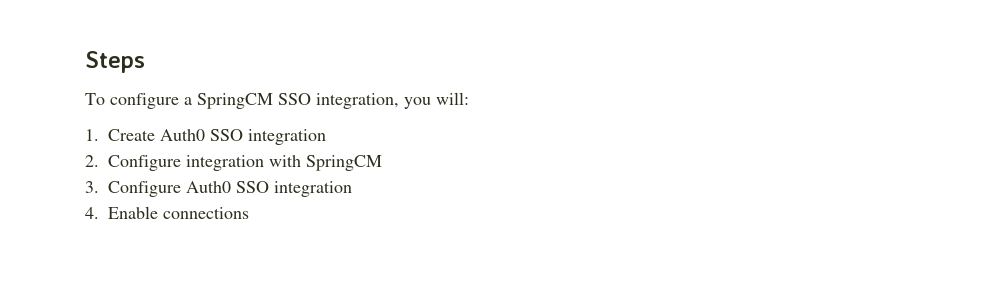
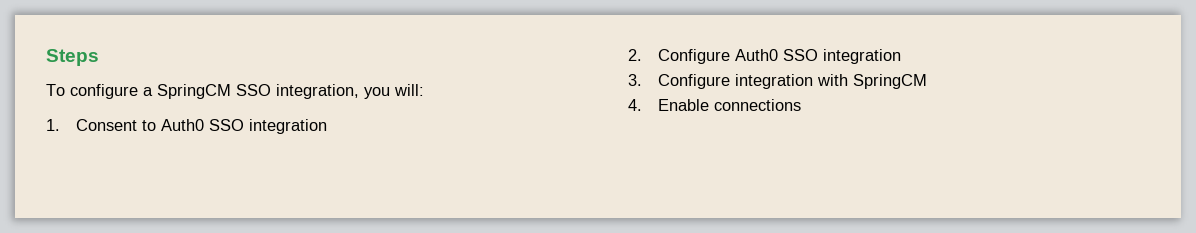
- 1. Create Auth0 SSO integration
- 2. Configure integration with SpringCM
+ 1. Consent to Auth0 SSO integration
+ 2. Configure Auth0 SSO integration
+ 3. Configure integration with SpringCM
- 3. Configure Auth0 SSO integration

